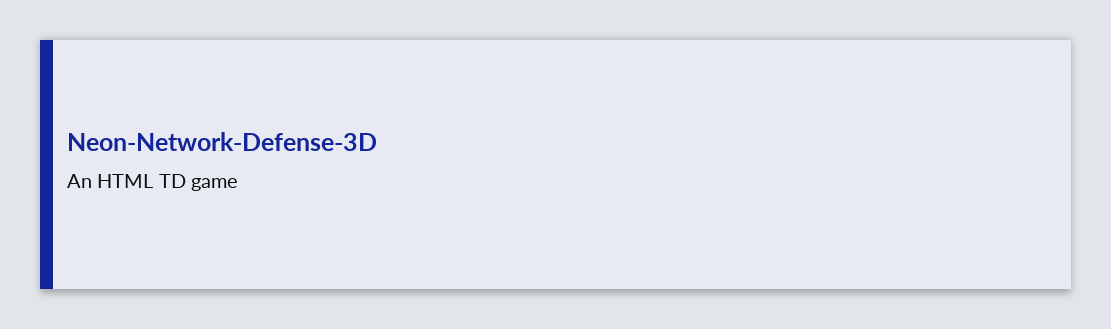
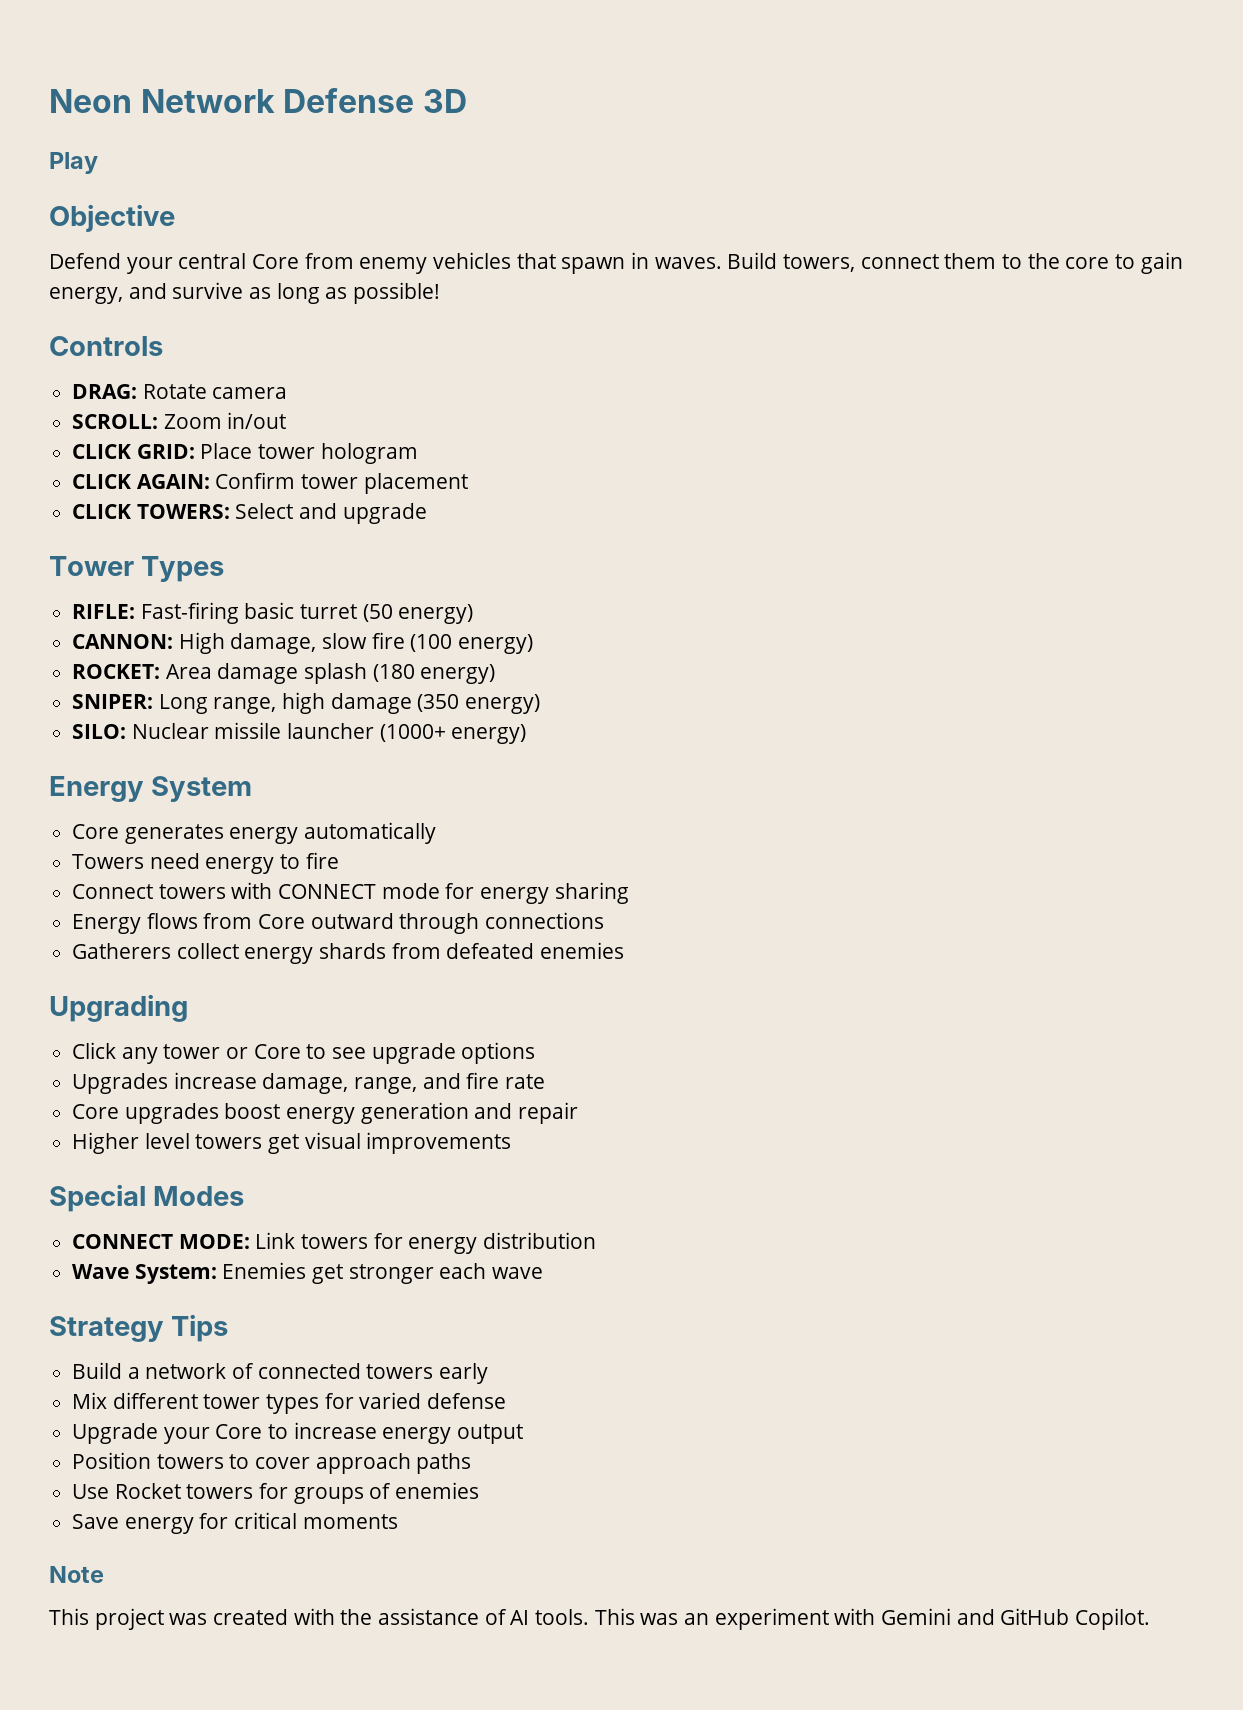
- Neon-Network-Defense-3D
- An HTML TD game
+ Neon Network Defense 3D
+ Play
+ Objective
+ Defend your central Core from enemy vehicles that spawn in waves. Build towers, connect them to the core to gain energy, and survive as long as possible!
+ Controls
+ DRAG: Rotate camera
+ SCROLL: Zoom in/out
+ CLICK GRID: Place tower hologram
+ CLICK AGAIN: Confirm tower placement
+ CLICK TOWERS: Select and upgrade
+ Tower Types
+ RIFLE: Fast-firing basic turret (50 energy)
+ CANNON: High damage, slow fire (100 energy)
+ ROCKET: Area damage splash (180 energy)
+ SNIPER: Long range, high damage (350 energy)
+ SILO: Nuclear missile launcher (1000+ energy)
+ Energy System
+ Core generates energy automatically
+ Towers need energy to fire
+ Connect towers with CONNECT mode for energy sharing
+ Energy flows from Core outward through connections
+ Gatherers collect energy shards from defeated enemies
+ Upgrading
+ Click any tower or Core to see upgrade options
+ Upgrades increase damage, range, and fire rate
+ Core upgrades boost energy generation and repair
+ Higher level towers get visual improvements
+ Special Modes
+ CONNECT MODE: Link towers for energy distribution
+ Wave System: Enemies get stronger each wave
+ Strategy Tips
+ Build a network of connected towers early
+ Mix different tower types for varied defense
+ Upgrade your Core to increase energy output
+ Position towers to cover approach paths
+ Use Rocket towers for groups of enemies
+ Save energy for critical moments
+ Note
+ This project was created with the assistance of AI tools. This was an experiment with Gemini and GitHub Copilot.

